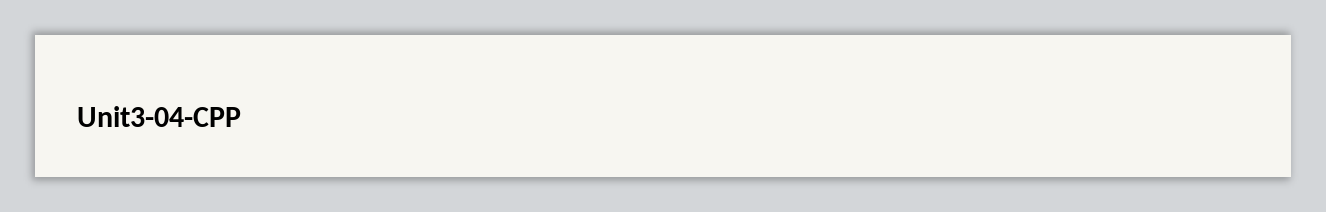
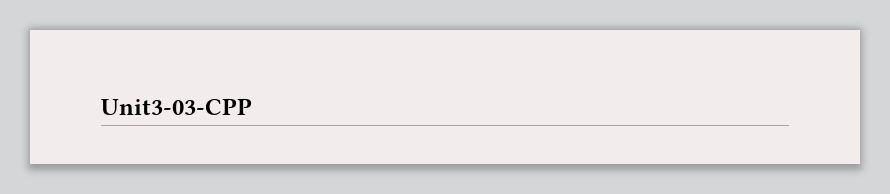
- Unit3-04-CPP
+ Unit3-03-CPP

